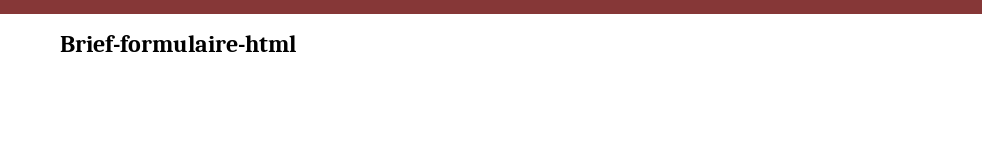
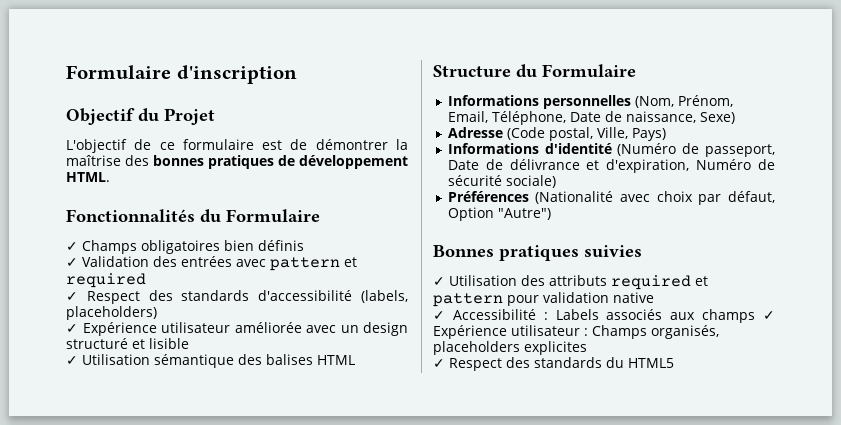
- Brief-formulaire-html
+ Formulaire d'inscription
+ Objectif du Projet
+ L'objectif de ce formulaire est de démontrer la maîtrise des bonnes pratiques de développement HTML.
+ Fonctionnalités du Formulaire
+ ✓ Champs obligatoires bien définis
+ ✓ Validation des entrées avec pattern et required
+ ✓ Respect des standards d'accessibilité (labels, placeholders)
+ ✓ Expérience utilisateur améliorée avec un design structuré et lisible
+ ✓ Utilisation sémantique des balises HTML
+ Structure du Formulaire
+ Informations personnelles (Nom, Prénom, Email, Téléphone, Date de naissance, Sexe)
+ Adresse (Code postal, Ville, Pays)
+ Informations d'identité (Numéro de passeport, Date de délivrance et d'expiration, Numéro de sécurité sociale)
+ Préférences (Nationalité avec choix par défaut, Option "Autre")
+ Bonnes pratiques suivies
+ ✓ Utilisation des attributs required et pattern pour validation native
+ ✓ Accessibilité : Labels associés aux champs ✓ Expérience utilisateur : Champs organisés, placeholders explicites
+ ✓ Respect des standards du HTML5

